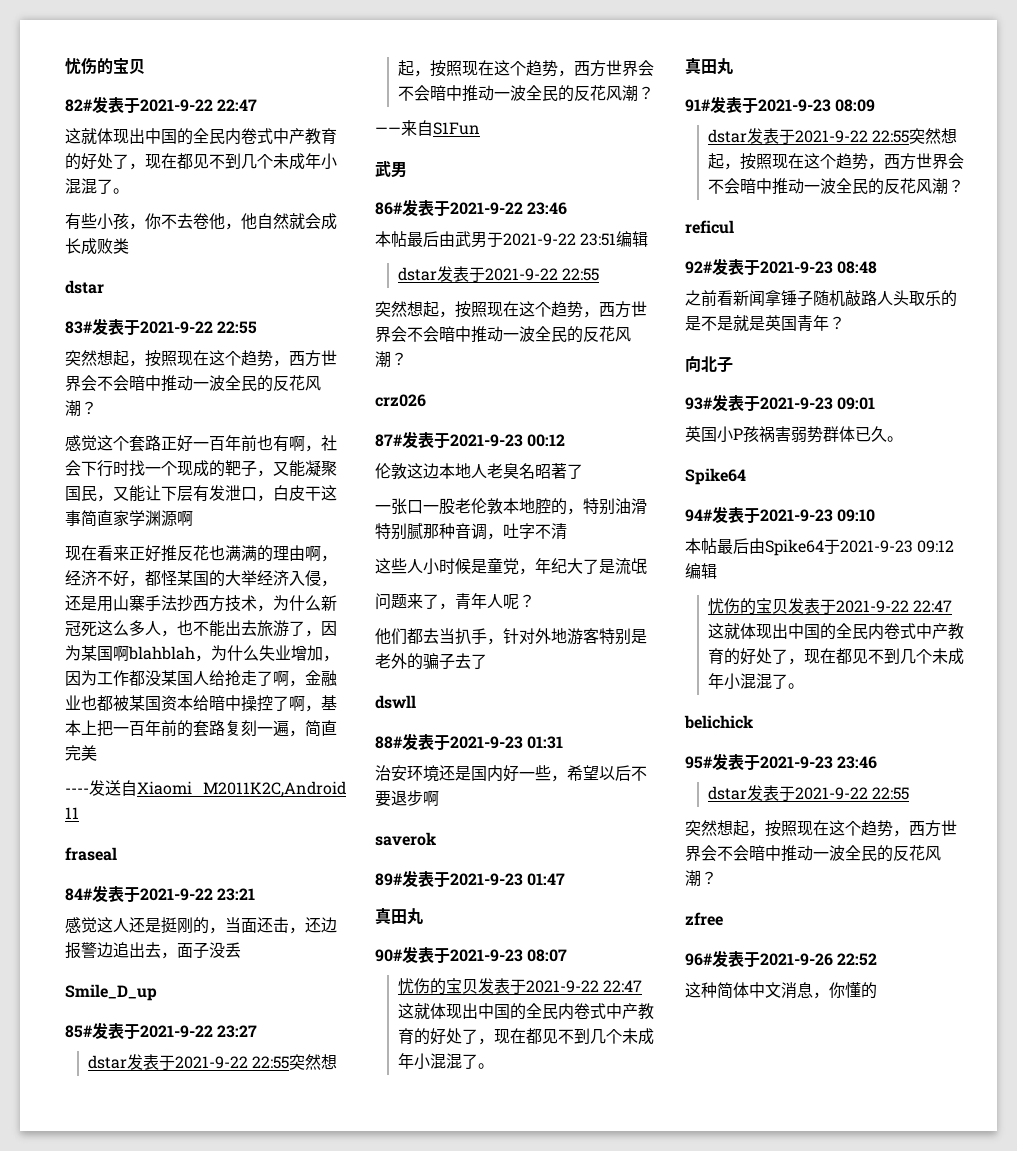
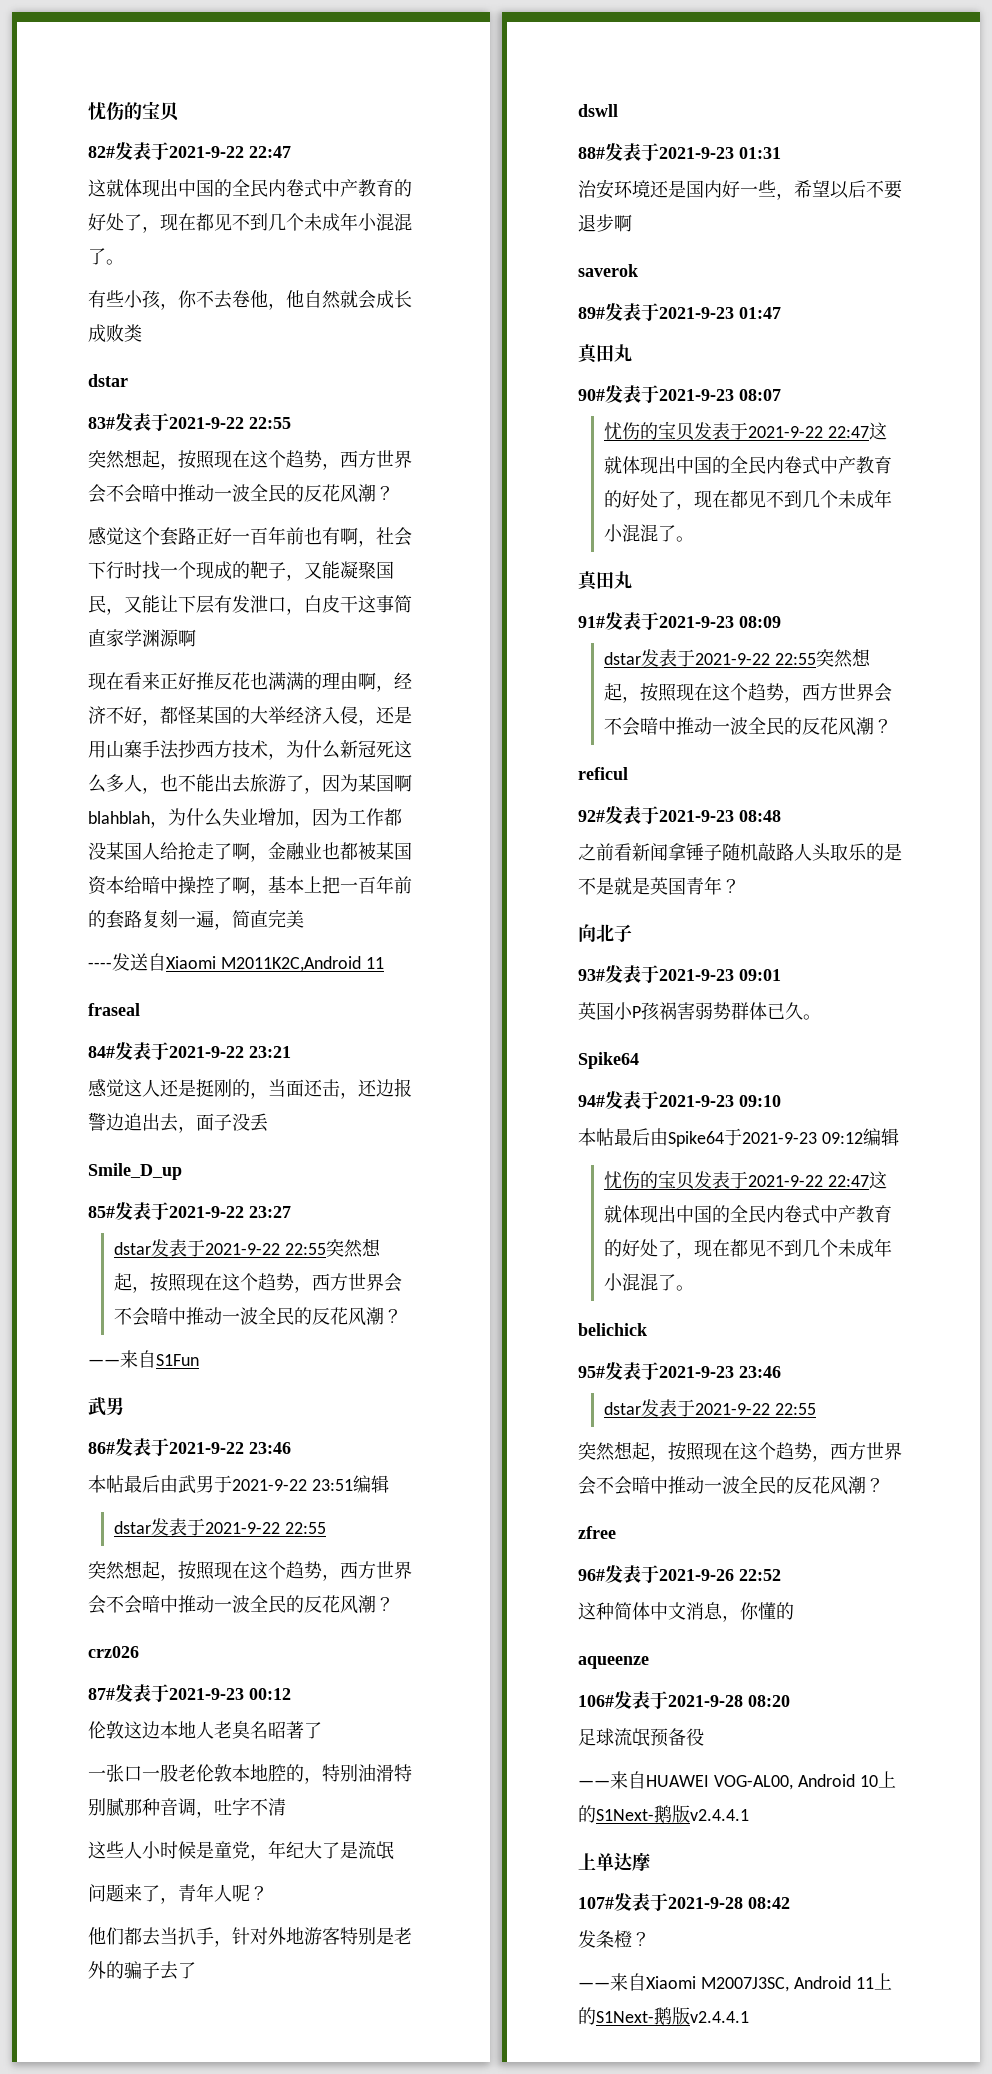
+ aqueenze
+ 106#发表于2021-9-28 08:20
+ 足球流氓预备役
+ ——来自HUAWEI VOG-AL00, Android 10上的S1Next-鹅版v2.4.4.1
+ 上单达摩
+ 107#发表于2021-9-28 08:42
+ 发条橙？
+ ——来自Xiaomi M2007J3SC, Android 11上的S1Next-鹅版v2.4.4.1

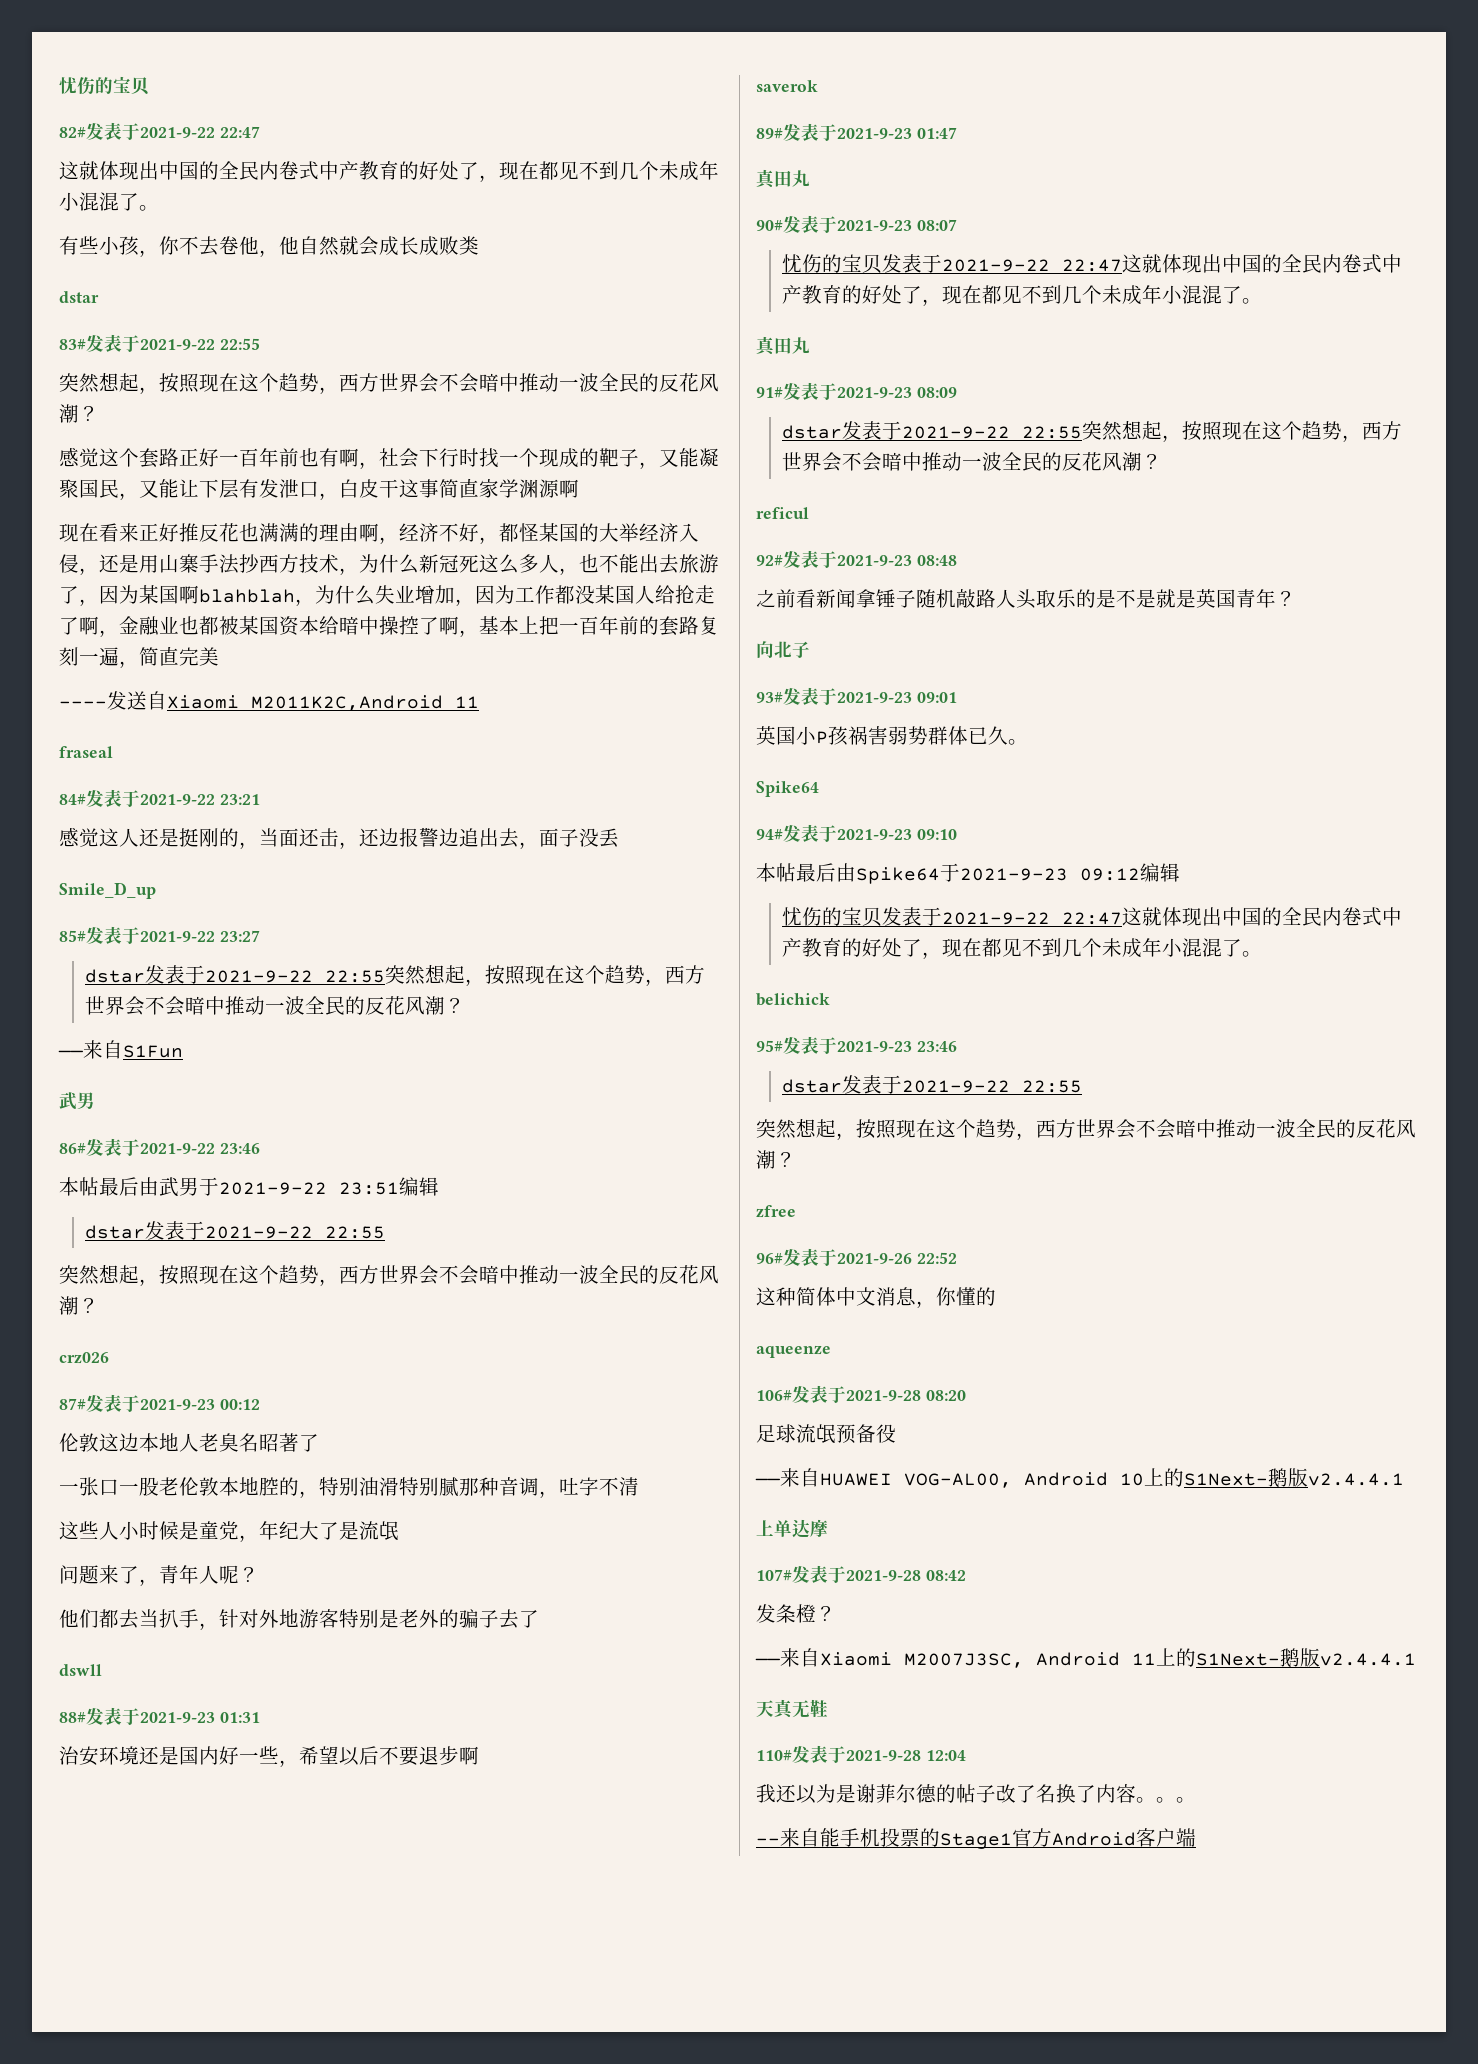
+ 天真无鞋
+ 110#发表于2021-9-28 12:04
+ 我还以为是谢菲尔德的帖子改了名换了内容。。。
+ --来自能手机投票的Stage1官方Android客户端

